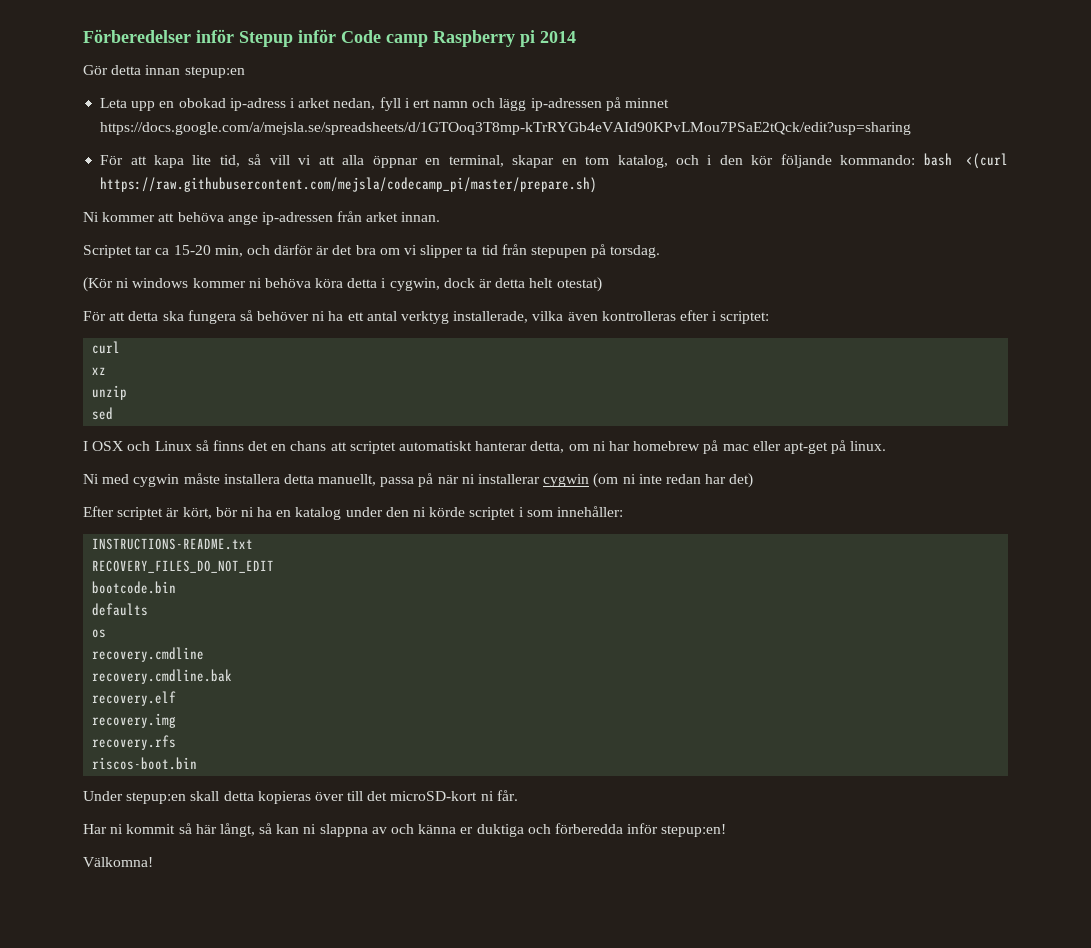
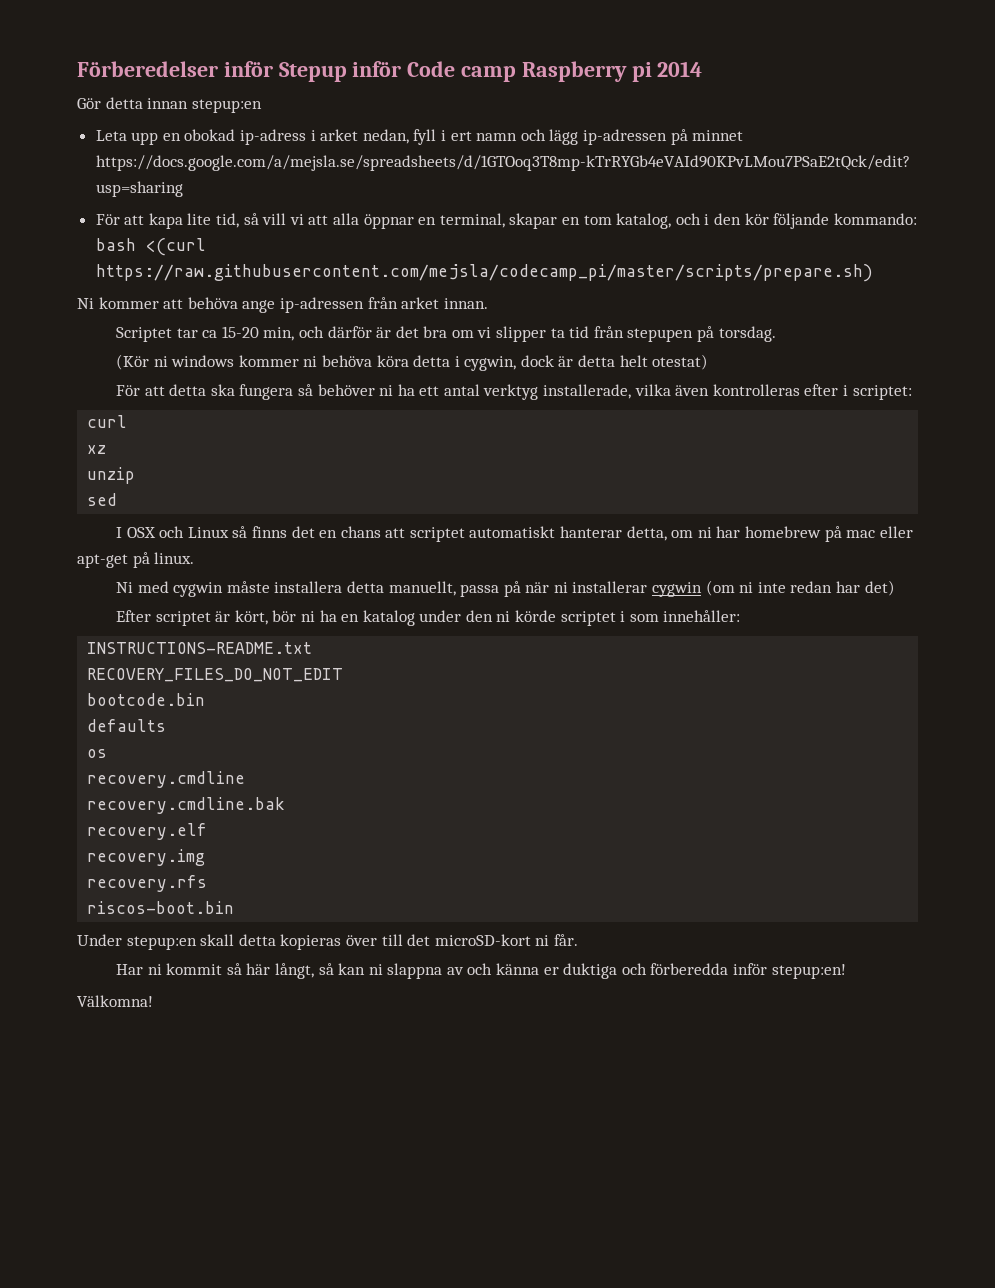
- För att kapa lite tid, så vill vi att alla öppnar en terminal, skapar en tom katalog, och i den kör följande kommando: bash <(curl https://raw.githubusercontent.com/mejsla/codecamp_pi/master/prepare.sh)
+ För att kapa lite tid, så vill vi att alla öppnar en terminal, skapar en tom katalog, och i den kör följande kommando: bash <(curl https://raw.githubusercontent.com/mejsla/codecamp_pi/master/scripts/prepare.sh)

